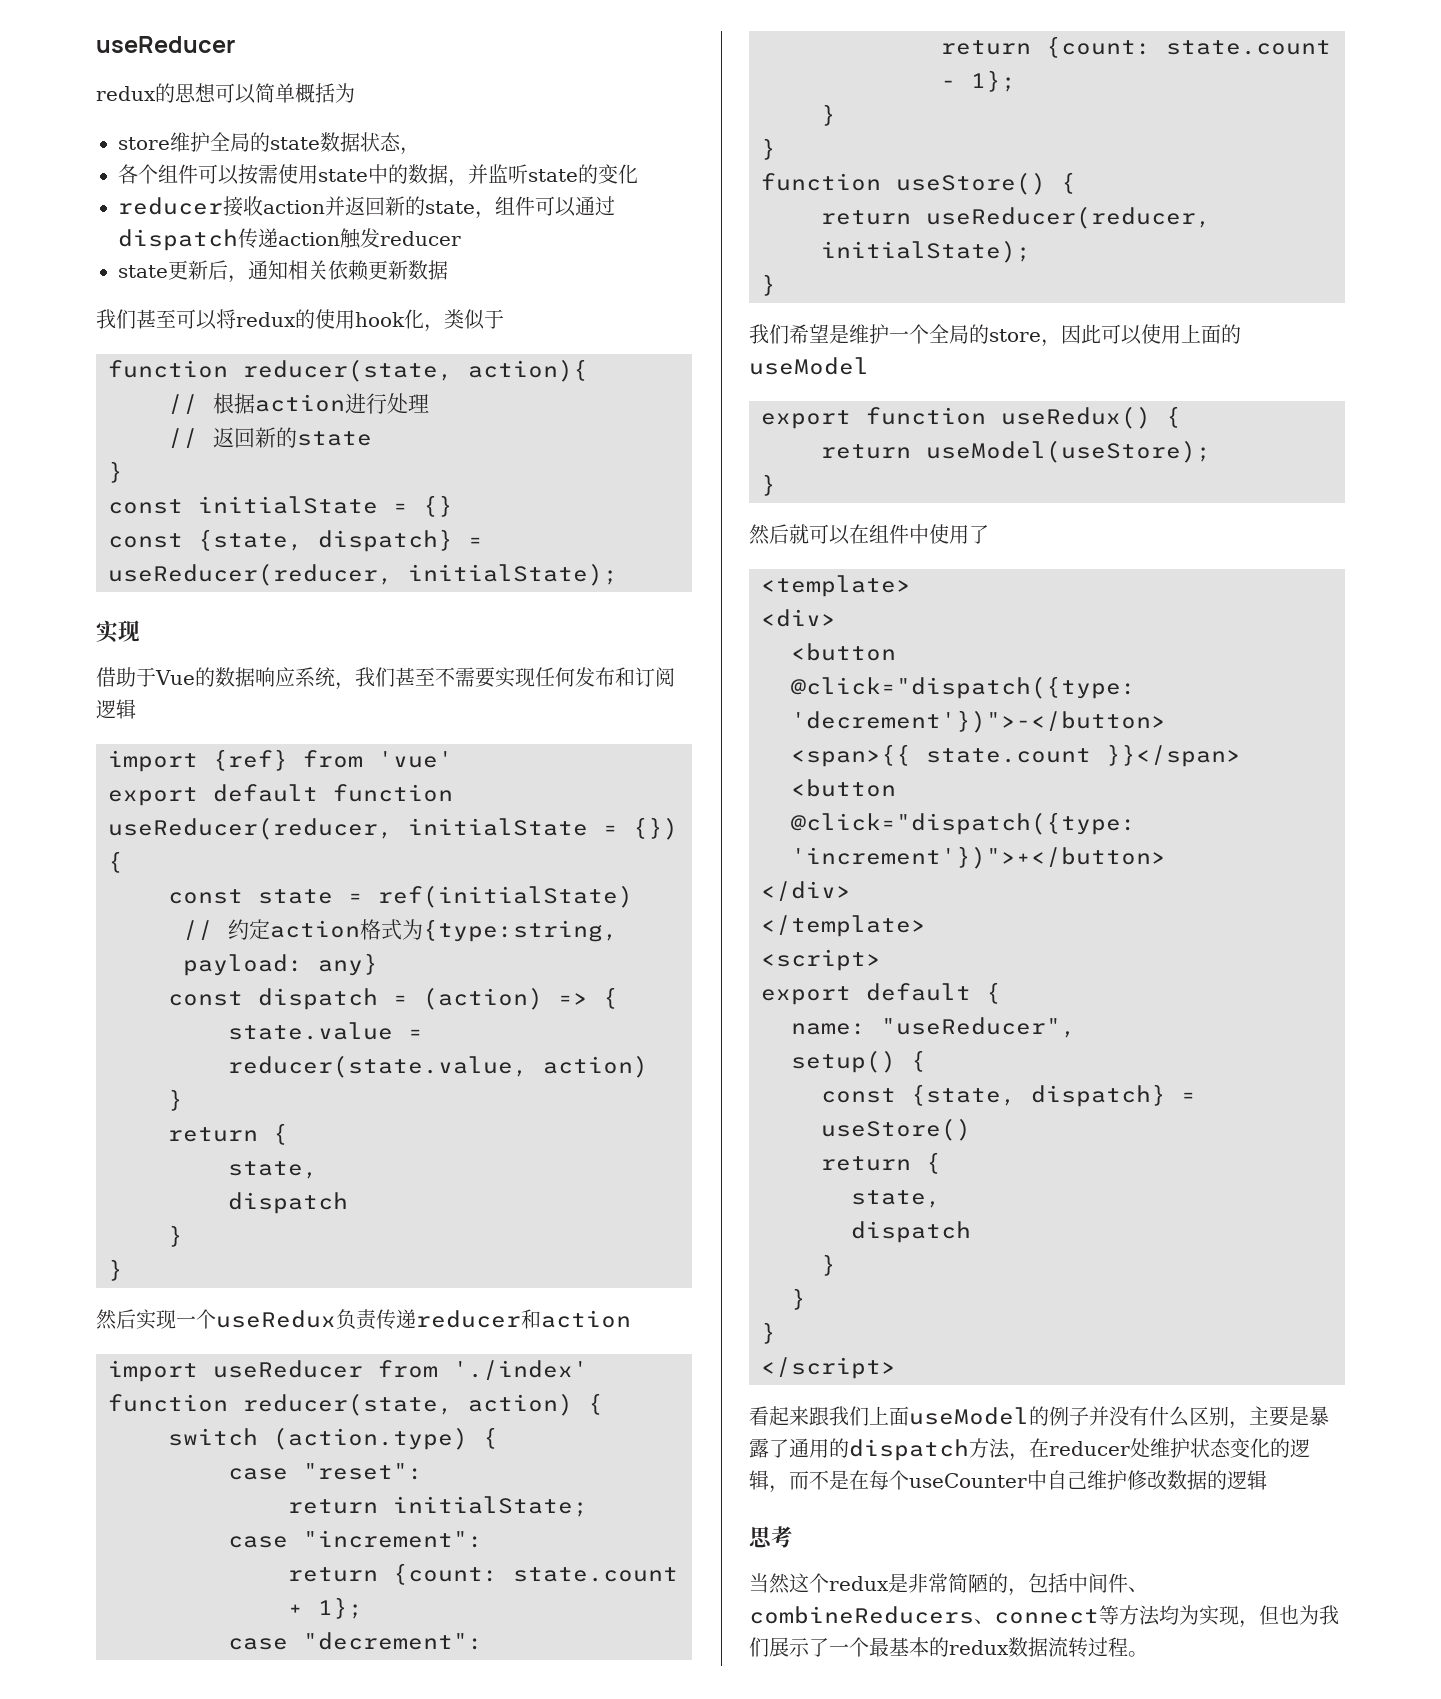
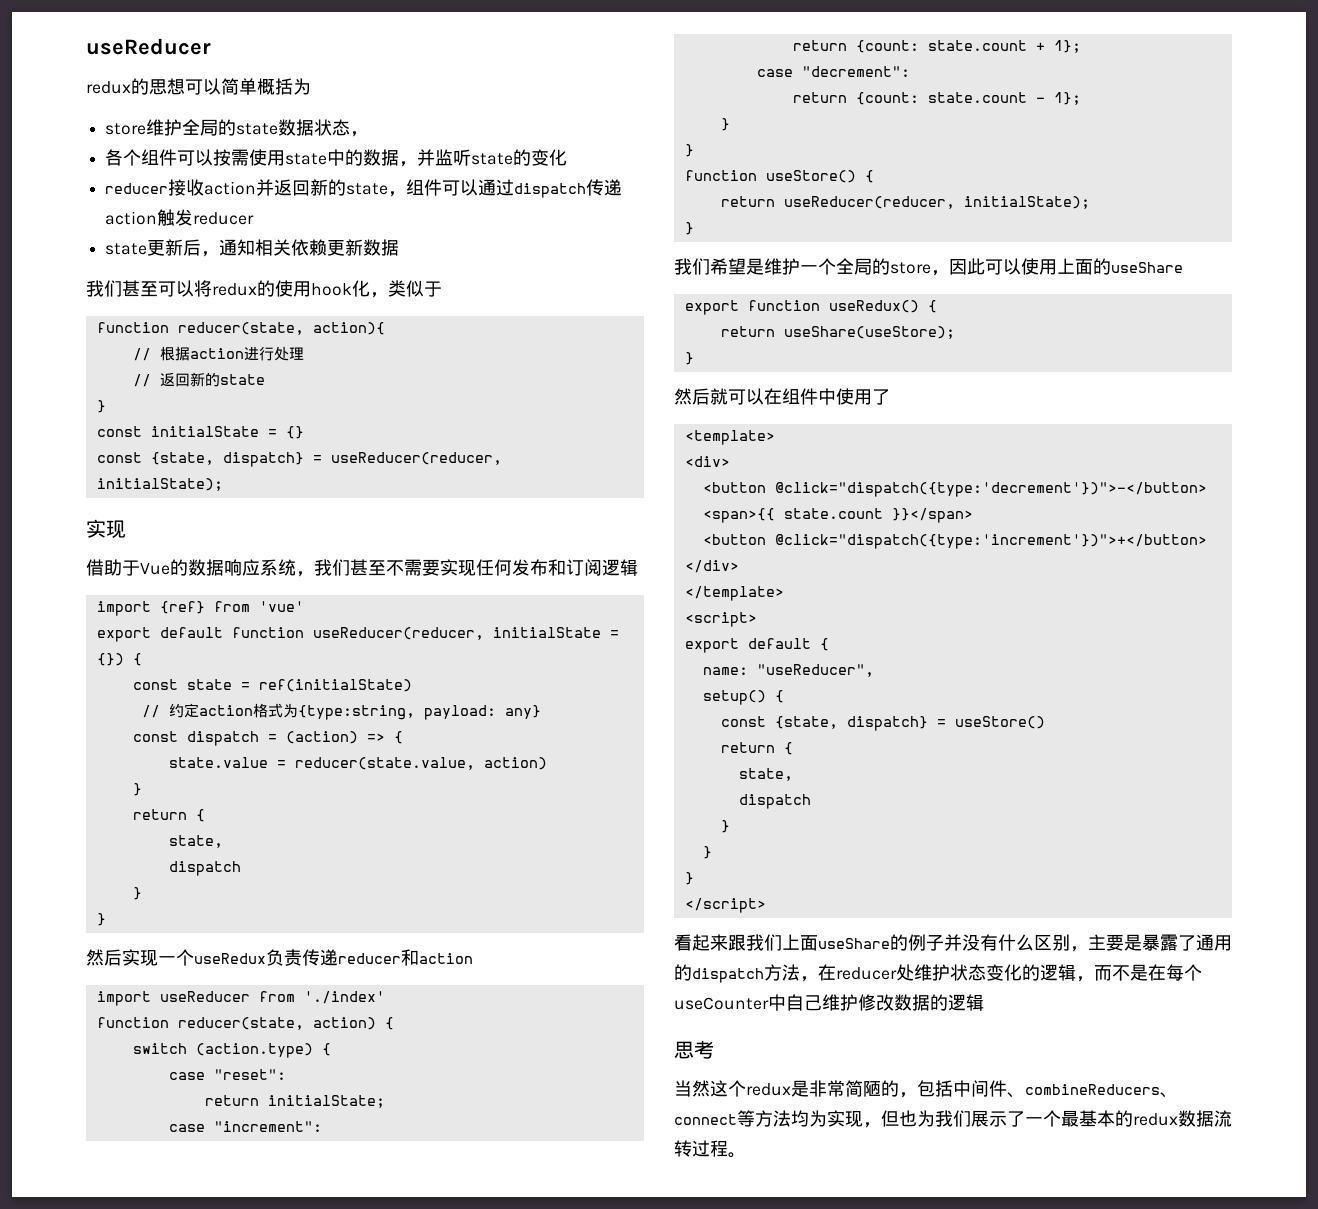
- 我们希望是维护一个全局的store，因此可以使用上面的useModel
+ 我们希望是维护一个全局的store，因此可以使用上面的useShare
- return useModel(useStore);
+ return useShare(useStore);
- 看起来跟我们上面useModel的例子并没有什么区别，主要是暴露了通用的dispatch方法，在reducer处维护状态变化的逻辑，而不是在每个useCounter中自己维护修改数据的逻辑
+ 看起来跟我们上面useShare的例子并没有什么区别，主要是暴露了通用的dispatch方法，在reducer处维护状态变化的逻辑，而不是在每个useCounter中自己维护修改数据的逻辑

